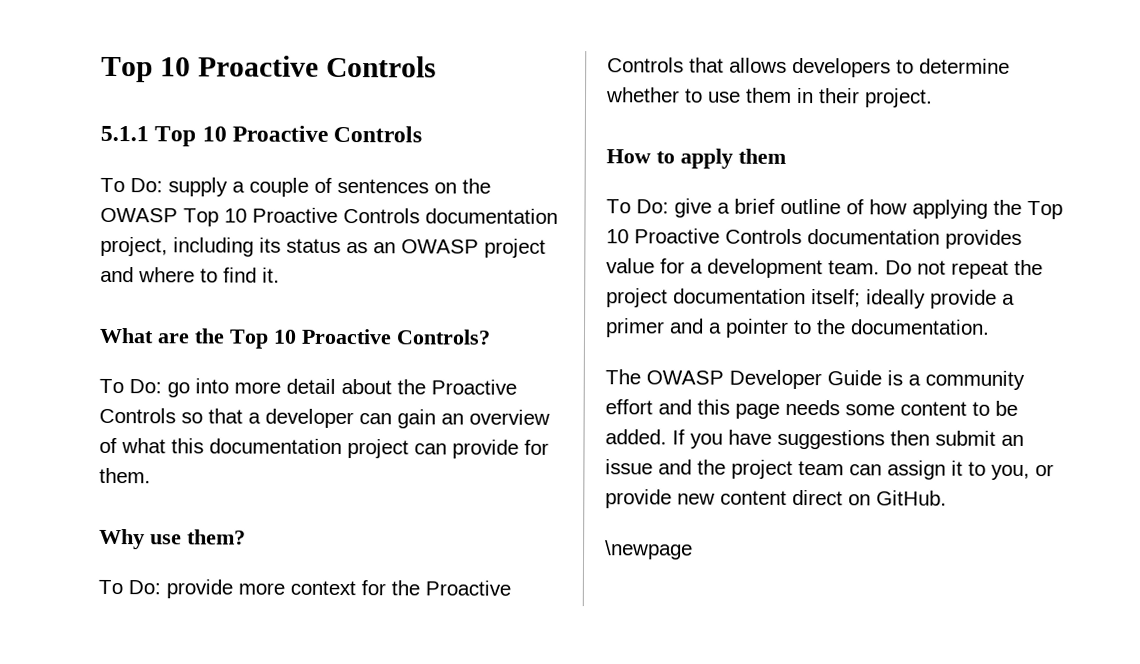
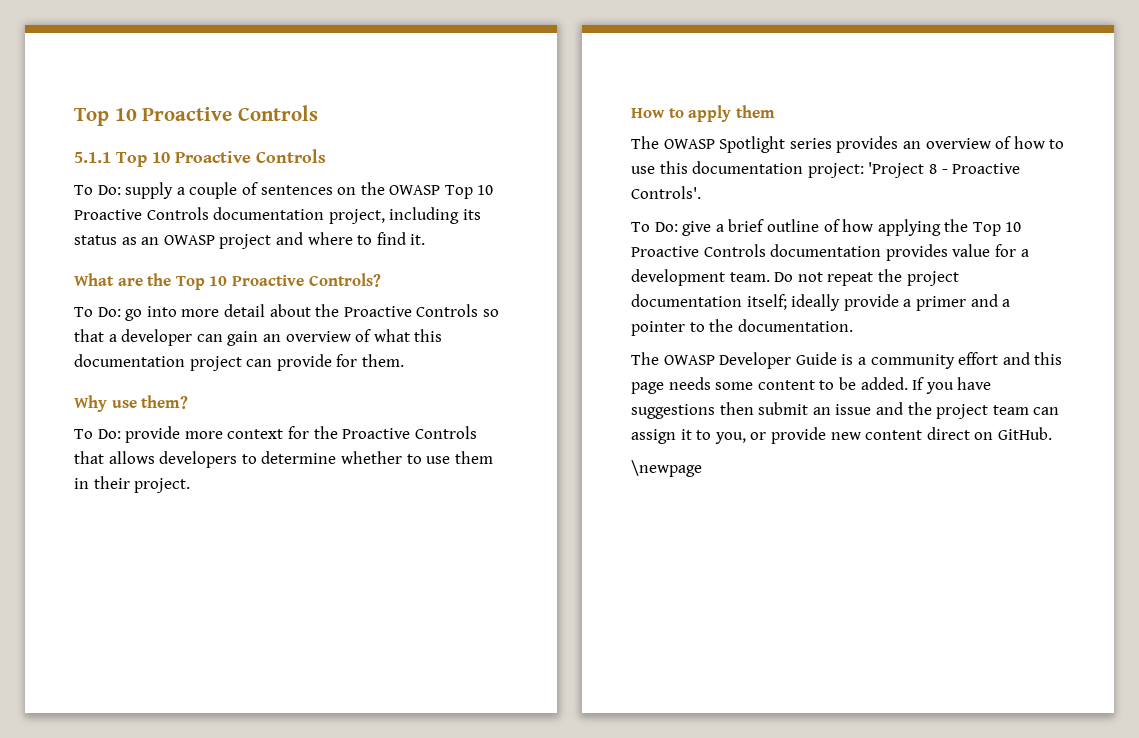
+ The OWASP Spotlight series provides an overview of how to use this documentation project: 'Project 8 - Proactive Controls'.

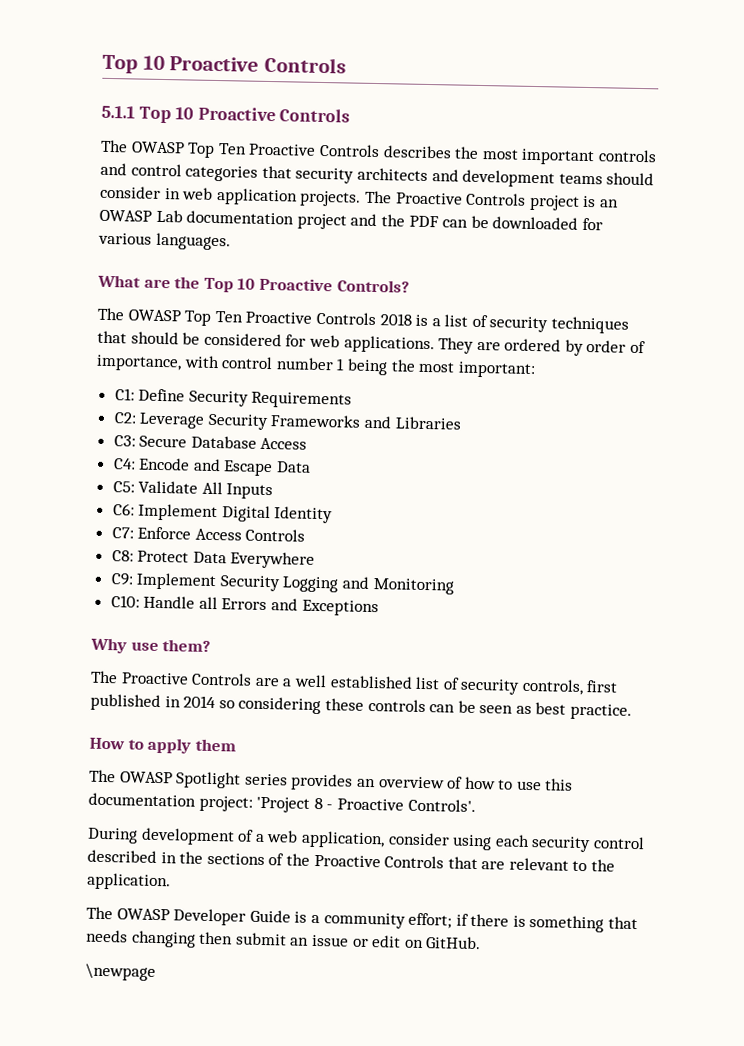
- To Do: supply a couple of sentences on the OWASP Top 10 Proactive Controls documentation project, including its status as an OWASP project and where to find it.
+ The OWASP Top Ten Proactive Controls describes the most important controls and control categories that security architects and development teams should consider in web application projects. The Proactive Controls project is an OWASP Lab documentation project and the PDF can be downloaded for various languages.
- To Do: go into more detail about the Proactive Controls so that a developer can gain an overview of what this documentation project can provide for them.
+ The OWASP Top Ten Proactive Controls 2018 is a list of security techniques that should be considered for web applications. They are ordered by order of importance, with control number 1 being the most important:
+ C1: Define Security Requirements
+ C2: Leverage Security Frameworks and Libraries
+ C3: Secure Database Access
+ C4: Encode and Escape Data
+ C5: Validate All Inputs
+ C6: Implement Digital Identity
+ C7: Enforce Access Controls
+ C8: Protect Data Everywhere
+ C9: Implement Security Logging and Monitoring
+ C10: Handle all Errors and Exceptions
  Why use them?
- To Do: provide more context for the Proactive Controls that allows developers to determine whether to use them in their project.
+ The Proactive Controls are a well established list of security controls, first published in 2014 so considering these controls can be seen as best practice.
- To Do: give a brief outline of how applying the Top 10 Proactive Controls documentation provides value for a development team. Do not repeat the project documentation itself; ideally provide a primer and a pointer to the documentation.
+ During development of a web application, consider using each security control described in the sections of the Proactive Controls that are relevant to the application.
- The OWASP Developer Guide is a community effort and this page needs some content to be added. If you have suggestions then submit an issue and the project team can assign it to you, or provide new content direct on GitHub.
+ The OWASP Developer Guide is a community effort; if there is something that needs changing then submit an issue or edit on GitHub.

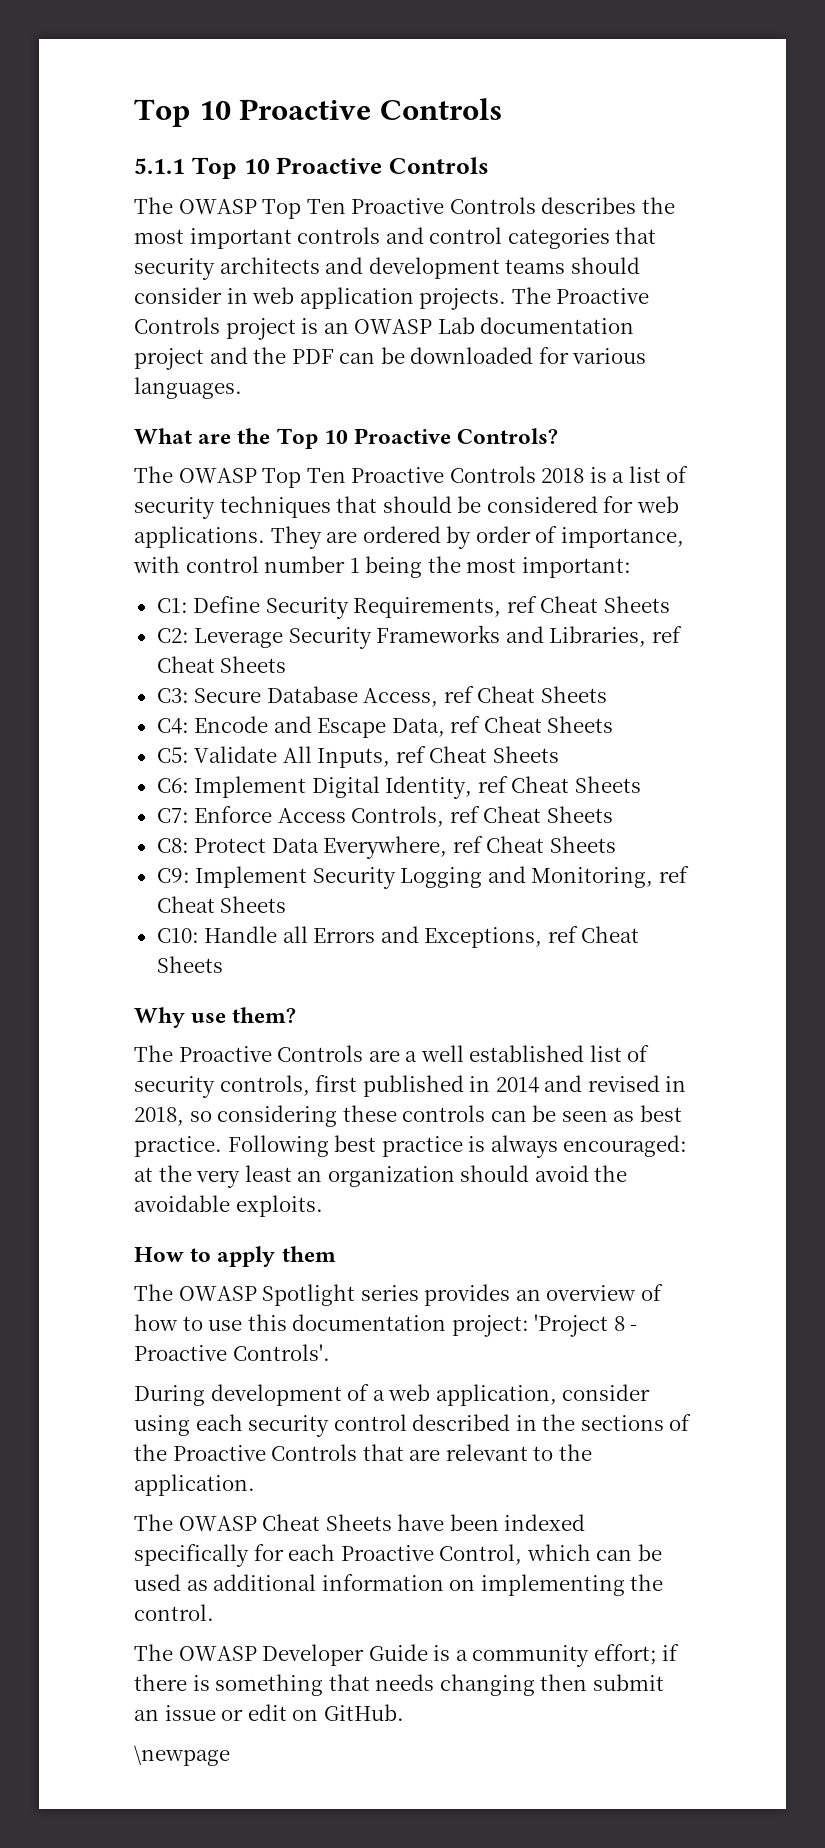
- C1: Define Security Requirements
+ C1: Define Security Requirements, ref Cheat Sheets
- C2: Leverage Security Frameworks and Libraries
+ C2: Leverage Security Frameworks and Libraries, ref Cheat Sheets
- C3: Secure Database Access
+ C3: Secure Database Access, ref Cheat Sheets
- C4: Encode and Escape Data
+ C4: Encode and Escape Data, ref Cheat Sheets
- C5: Validate All Inputs
+ C5: Validate All Inputs, ref Cheat Sheets
- C6: Implement Digital Identity
+ C6: Implement Digital Identity, ref Cheat Sheets
- C7: Enforce Access Controls
+ C7: Enforce Access Controls, ref Cheat Sheets
- C8: Protect Data Everywhere
+ C8: Protect Data Everywhere, ref Cheat Sheets
- C9: Implement Security Logging and Monitoring
+ C9: Implement Security Logging and Monitoring, ref Cheat Sheets
- C10: Handle all Errors and Exceptions
+ C10: Handle all Errors and Exceptions, ref Cheat Sheets
- The Proactive Controls are a well established list of security controls, first published in 2014 so considering these controls can be seen as best practice.
+ The Proactive Controls are a well established list of security controls, first published in 2014 and revised in 2018, so considering these controls can be seen as best practice. Following best practice is always encouraged: at the very least an organization should avoid the avoidable exploits.
+ The OWASP Cheat Sheets have been indexed specifically for each Proactive Control, which can be used as additional information on implementing the control.

